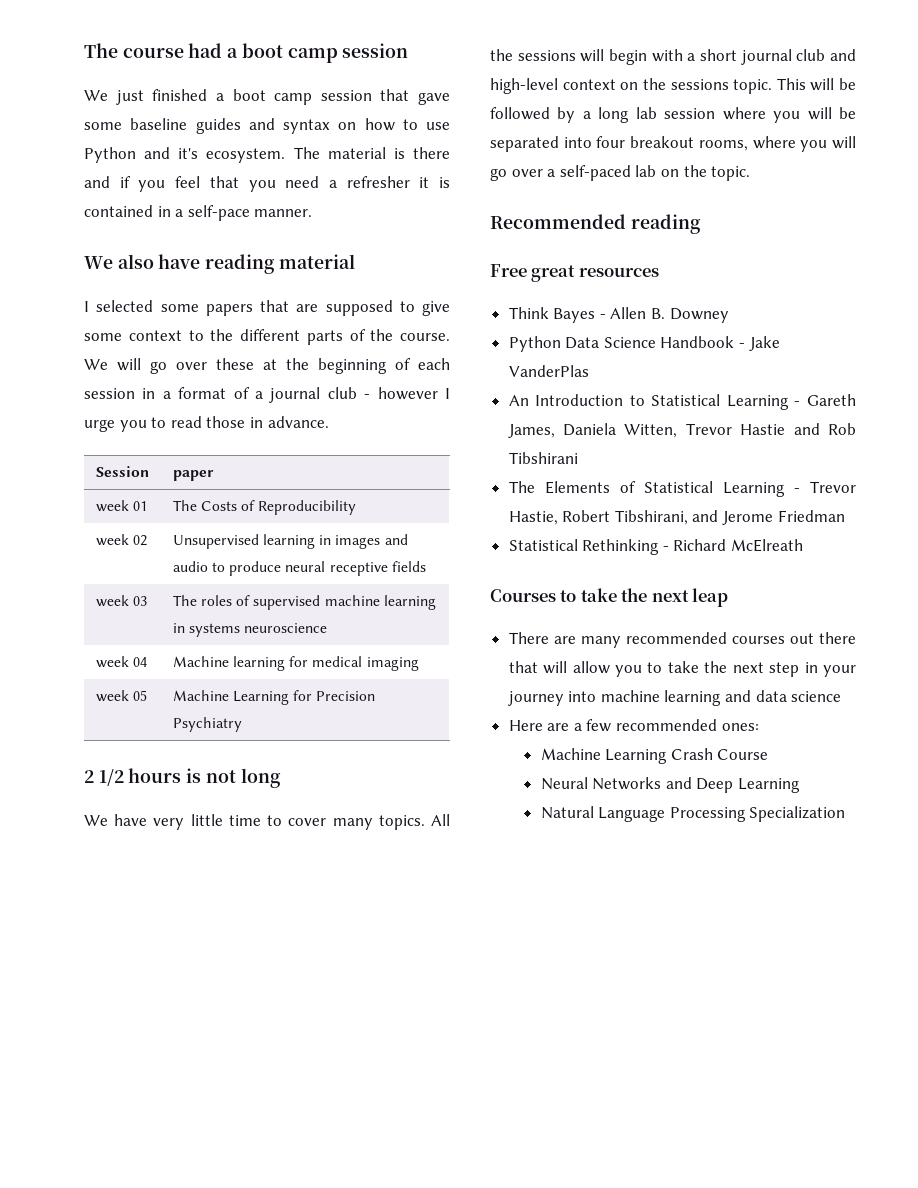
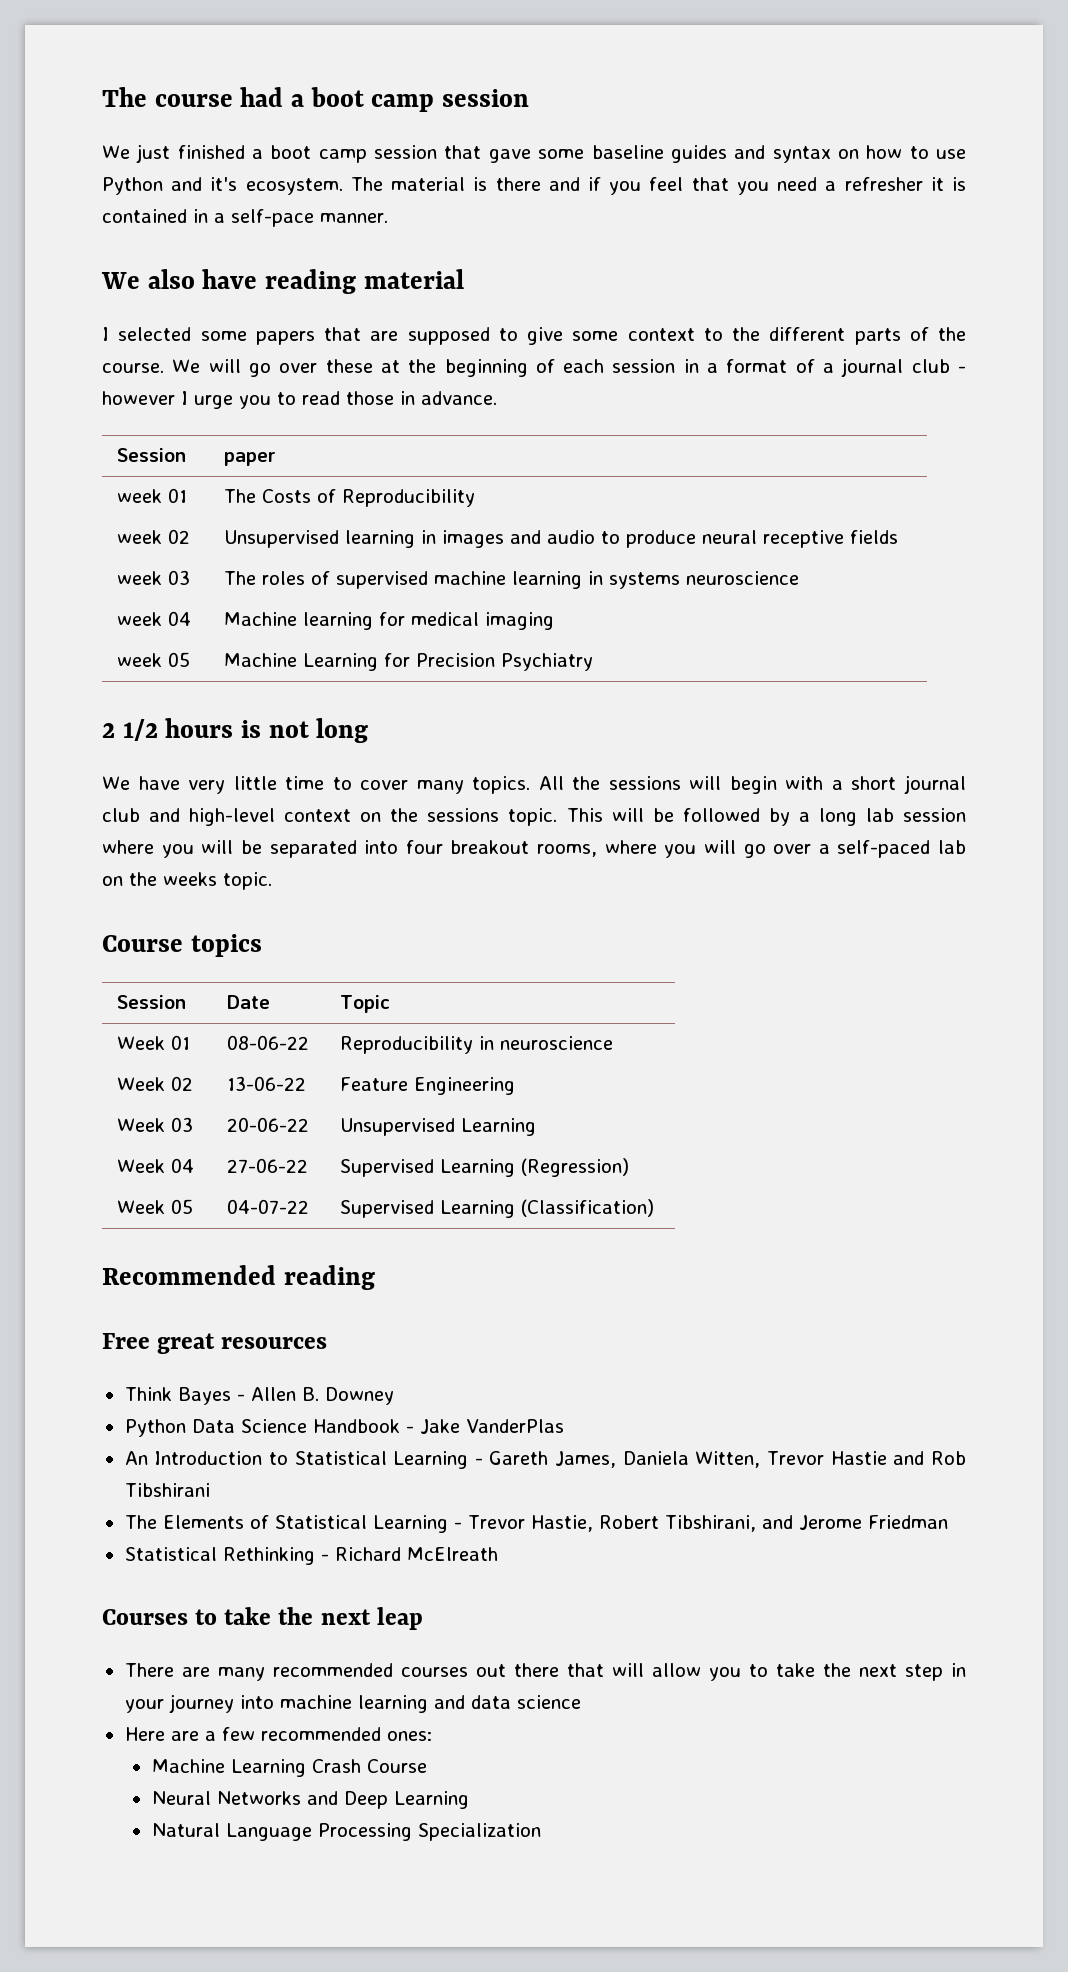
- This will be followed by a long lab session where you will be separated into four breakout rooms, where you will go over a self-paced lab on the topic.
+ This will be followed by a long lab session where you will be separated into four breakout rooms, where you will go over a self-paced lab on the weeks topic.
+ Course topics
+ Session | Date | Topic
+ Week 01 | 08-06-22 | Reproducibility in neuroscience
+ Week 02 | 13-06-22 | Feature Engineering
+ Week 03 | 20-06-22 | Unsupervised Learning
+ Week 04 | 27-06-22 | Supervised Learning (Regression)
+ Week 05 | 04-07-22 | Supervised Learning (Classification)

